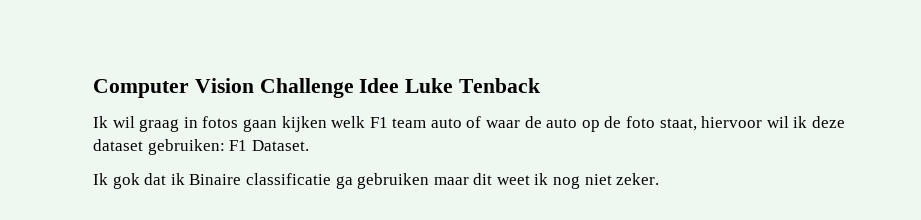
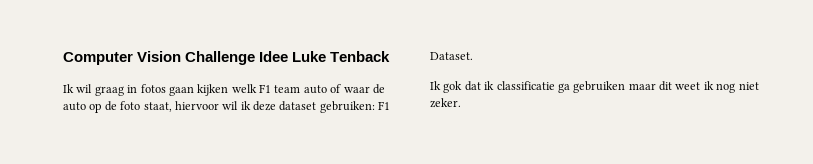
- Ik gok dat ik Binaire classificatie ga gebruiken maar dit weet ik nog niet zeker.
+ Ik gok dat ik classificatie ga gebruiken maar dit weet ik nog niet zeker.

